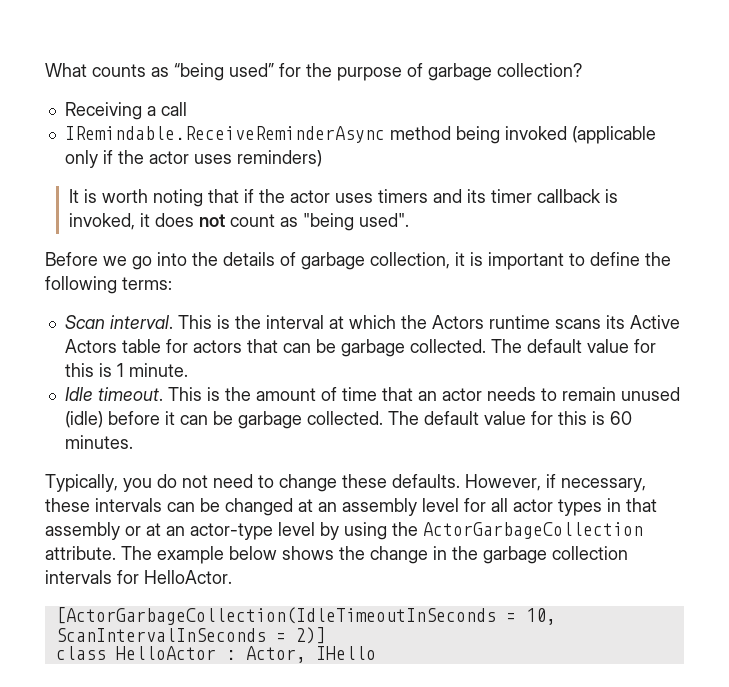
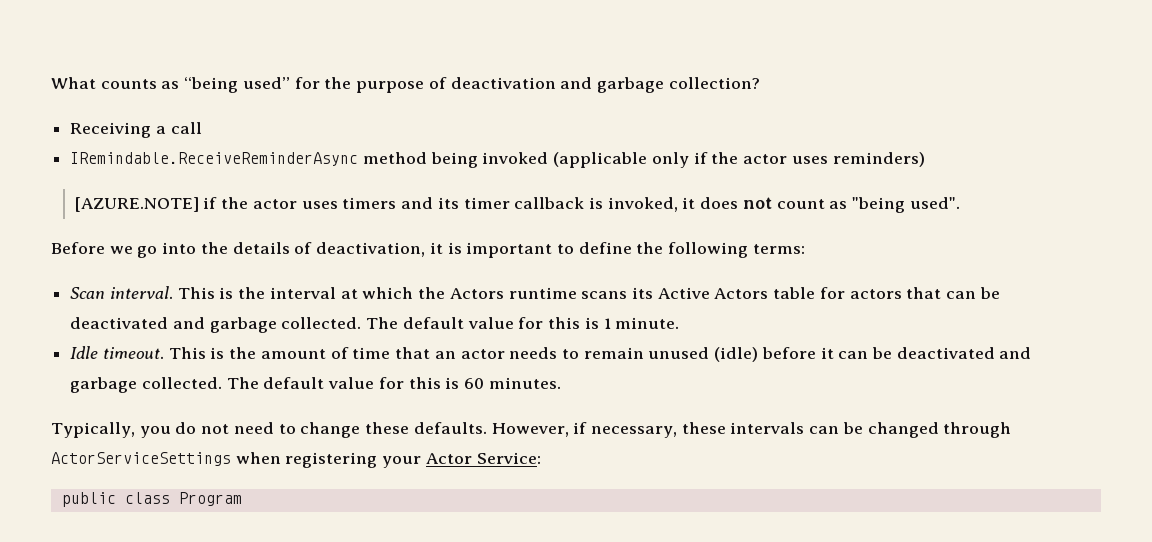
- What counts as “being used” for the purpose of garbage collection?
+ What counts as “being used” for the purpose of deactivation and garbage collection?
- It is worth noting that if the actor uses timers and its timer callback is invoked, it does not count as "being used".
+ [AZURE.NOTE] if the actor uses timers and its timer callback is invoked, it does not count as "being used".
- Before we go into the details of garbage collection, it is important to define the following terms:
+ Before we go into the details of deactivation, it is important to define the following terms:
- This is the interval at which the Actors runtime scans its Active Actors table for actors that can be garbage collected.
+ This is the interval at which the Actors runtime scans its Active Actors table for actors that can be deactivated and garbage collected.
- This is the amount of time that an actor needs to remain unused (idle) before it can be garbage collected.
+ This is the amount of time that an actor needs to remain unused (idle) before it can be deactivated and garbage collected.
- However, if necessary, these intervals can be changed at an assembly level for all actor types in that assembly or at an actor-type level by using the ActorGarbageCollection attribute. The example below shows the change in the garbage collection intervals for HelloActor.
- [ActorGarbageCollection(IdleTimeoutInSeconds = 10, ScanIntervalInSeconds = 2)]
- class HelloActor : Actor, IHello
+ However, if necessary, these intervals can be changed through ActorServiceSettings when registering your Actor Service:
+ public class Program

